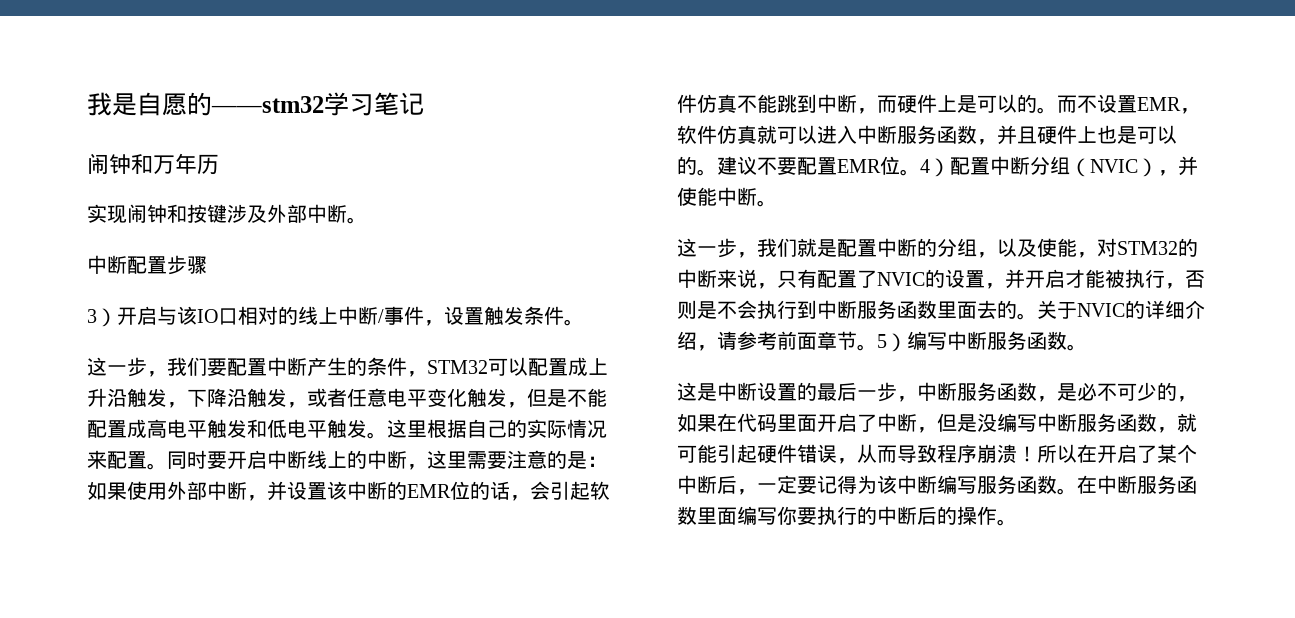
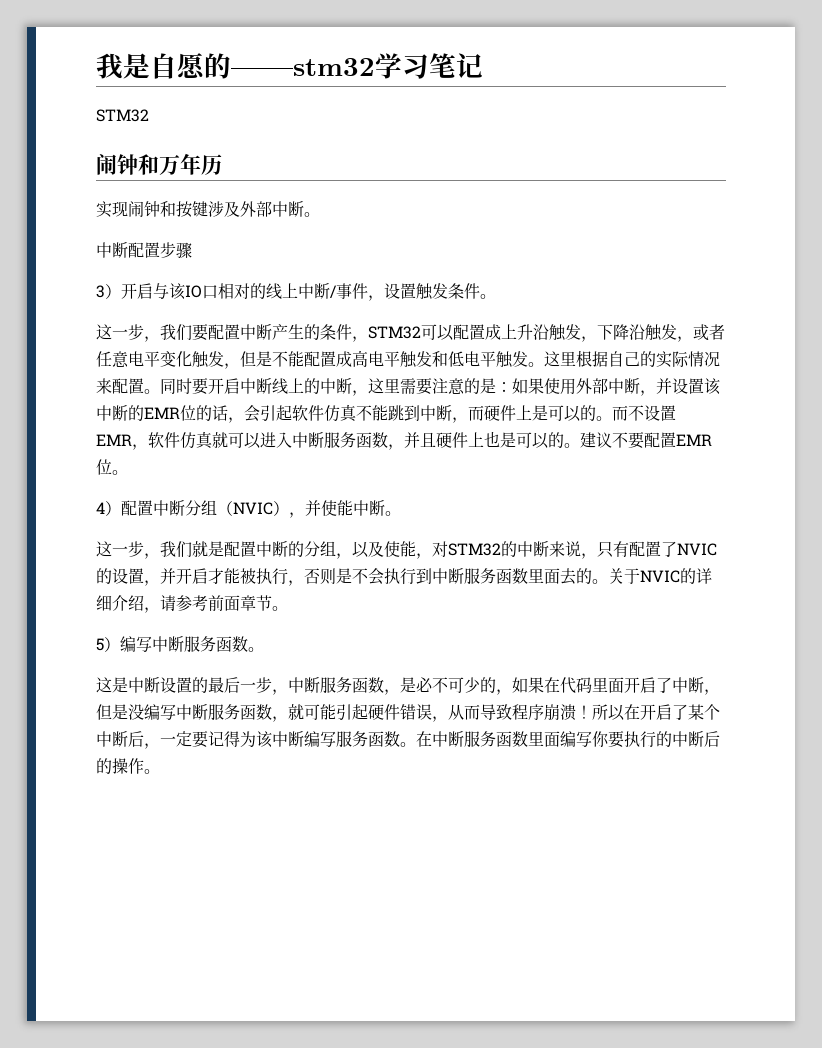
  我是自愿的——stm32学习笔记
+ STM32
- 建议不要配置EMR位。4）配置中断分组（NVIC），并使能中断。
+ 建议不要配置EMR位。
+ 4）配置中断分组（NVIC），并使能中断。
- 关于NVIC的详细介绍，请参考前面章节。5）编写中断服务函数。
+ 关于NVIC的详细介绍，请参考前面章节。
+ 5）编写中断服务函数。

